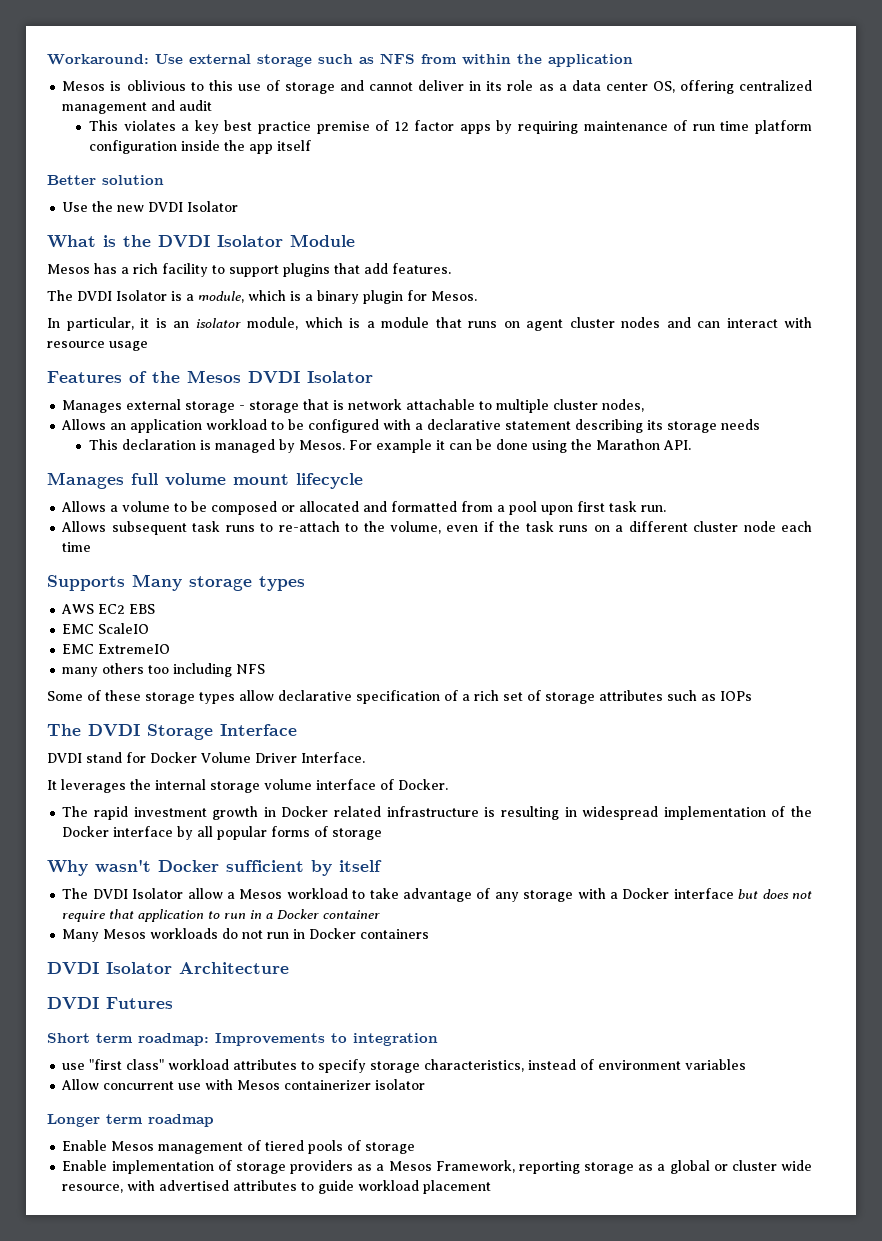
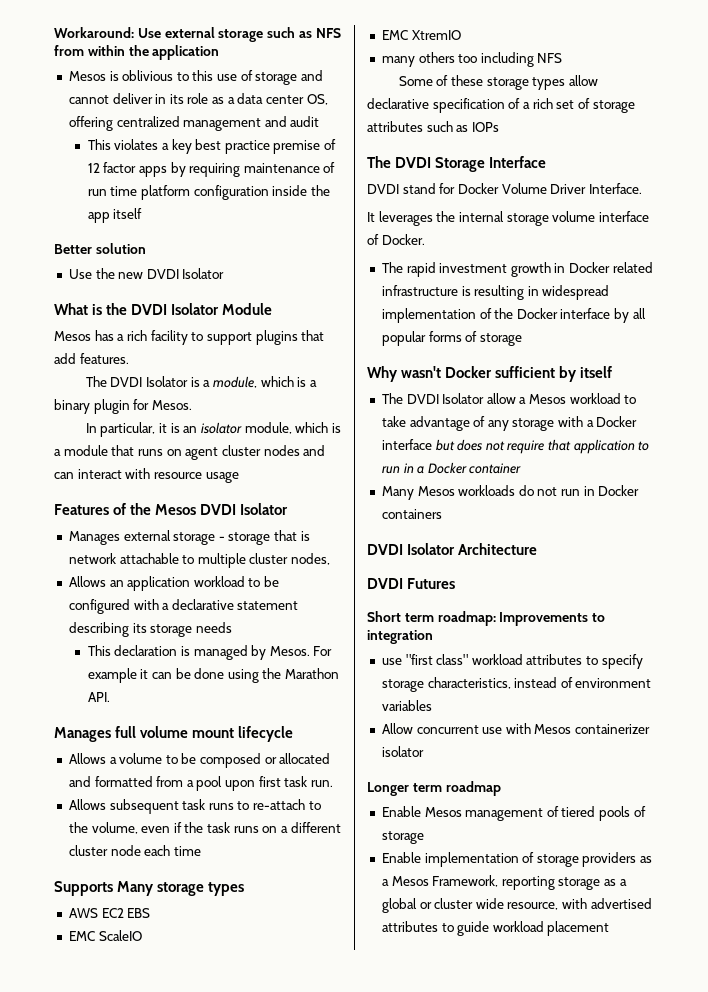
- EMC ExtremeIO
+ EMC XtremIO

